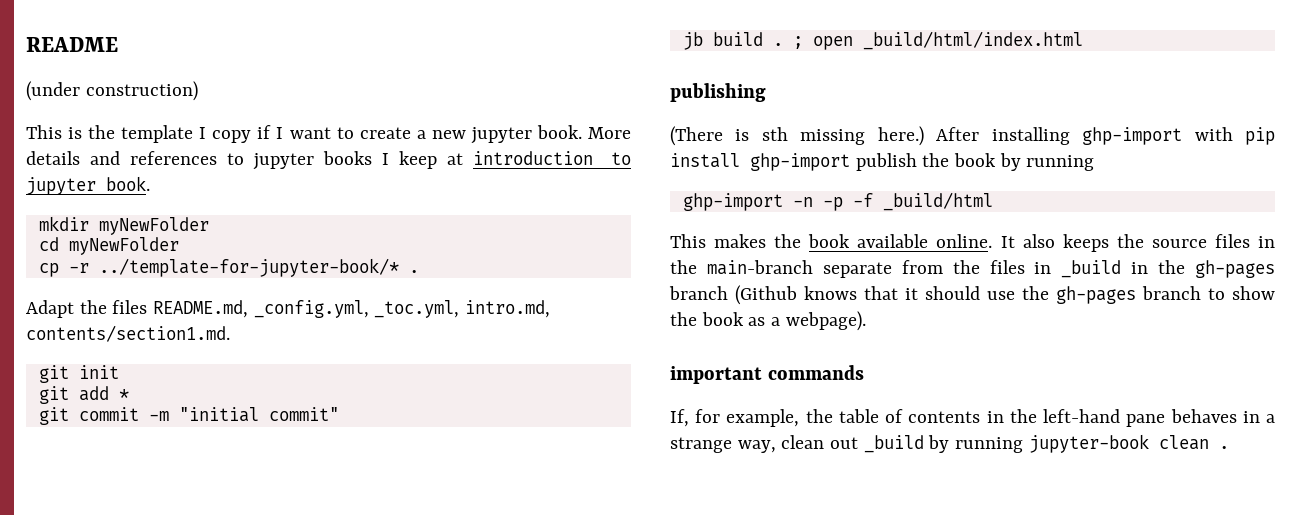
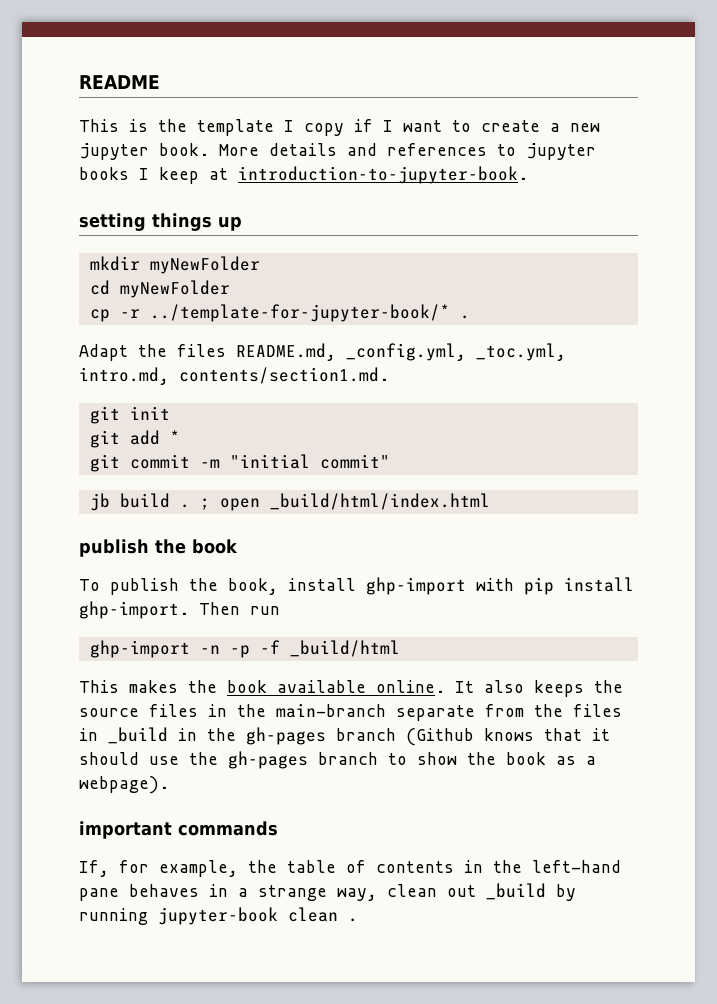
- (under construction)
- More details and references to jupyter books I keep at introduction to jupyter book.
+ More details and references to jupyter books I keep at introduction-to-jupyter-book.
+ setting things up
- publishing
- (There is sth missing here.) After installing ghp-import with pip install ghp-import publish the book by running
+ publish the book
+ To publish the book, install ghp-import with pip install ghp-import. Then run

